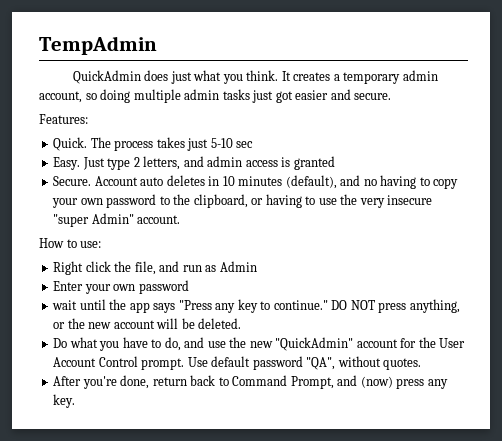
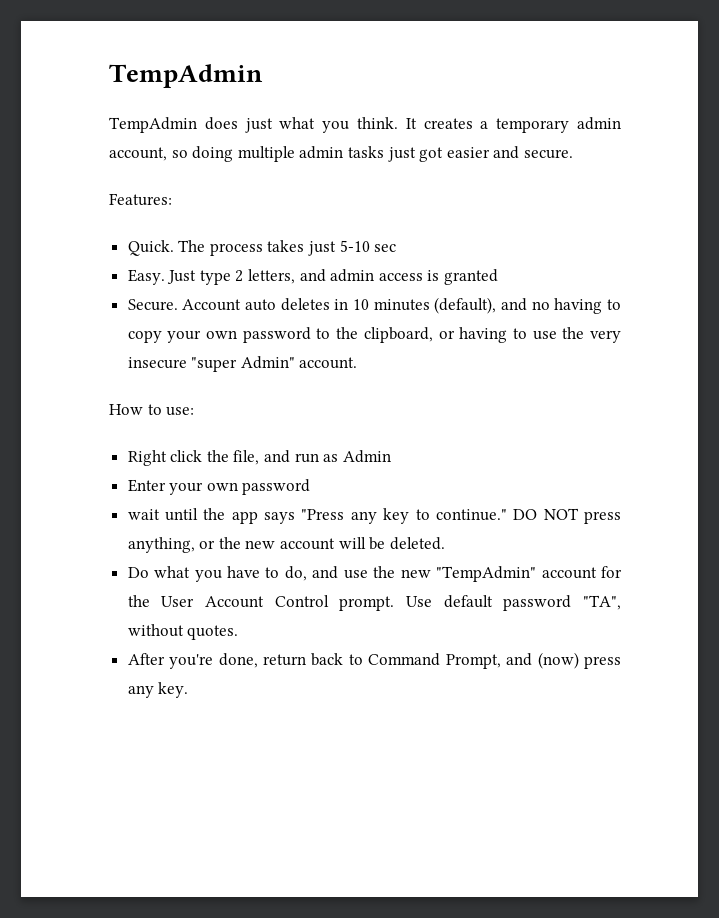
- QuickAdmin does just what you think.
+ TempAdmin does just what you think.
- Do what you have to do, and use the new "QuickAdmin" account for the User Account Control prompt.
+ Do what you have to do, and use the new "TempAdmin" account for the User Account Control prompt.
- Use default password "QA", without quotes.
+ Use default password "TA", without quotes.

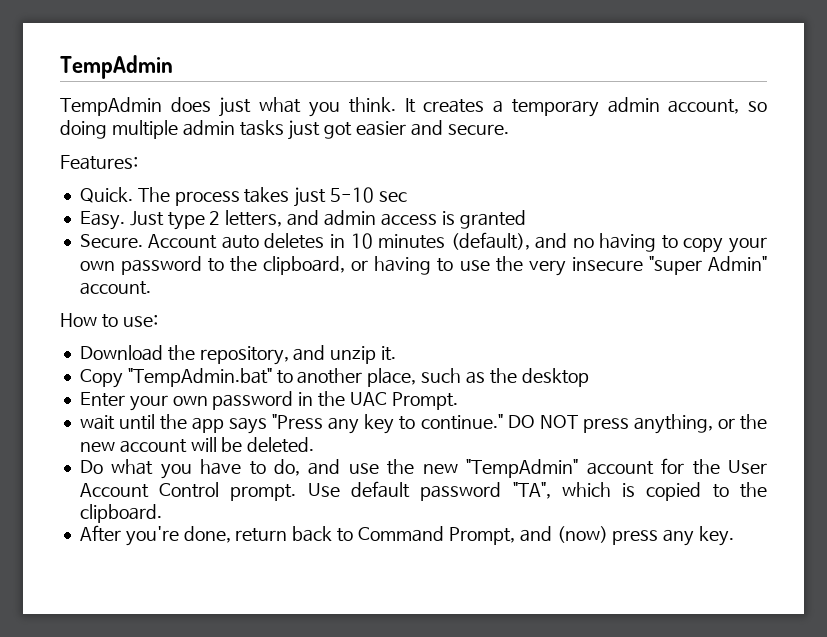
- Right click the file, and run as Admin
+ Download the repository, and unzip it.
+ Copy "TempAdmin.bat" to another place, such as the desktop
- Enter your own password
+ Enter your own password in the UAC Prompt.
- Use default password "TA", without quotes.
+ Use default password "TA", which is copied to the clipboard.

